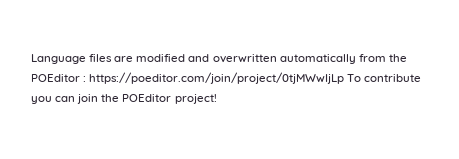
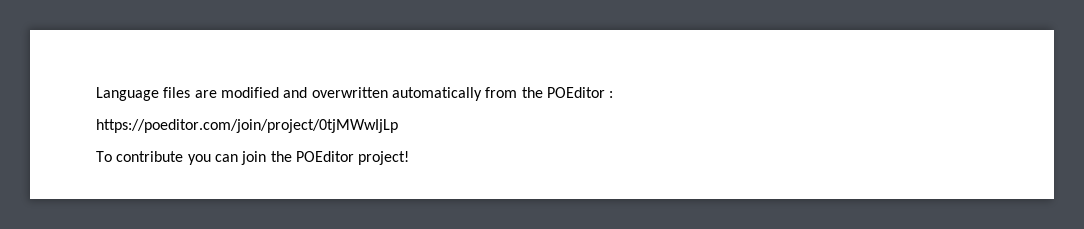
- Language files are modified and overwritten automatically from the POEditor : https://poeditor.com/join/project/0tjMWwIjLp To contribute you can join the POEditor project!
+ Language files are modified and overwritten automatically from the POEditor :
+ https://poeditor.com/join/project/0tjMWwIjLp
+ To contribute you can join the POEditor project!

